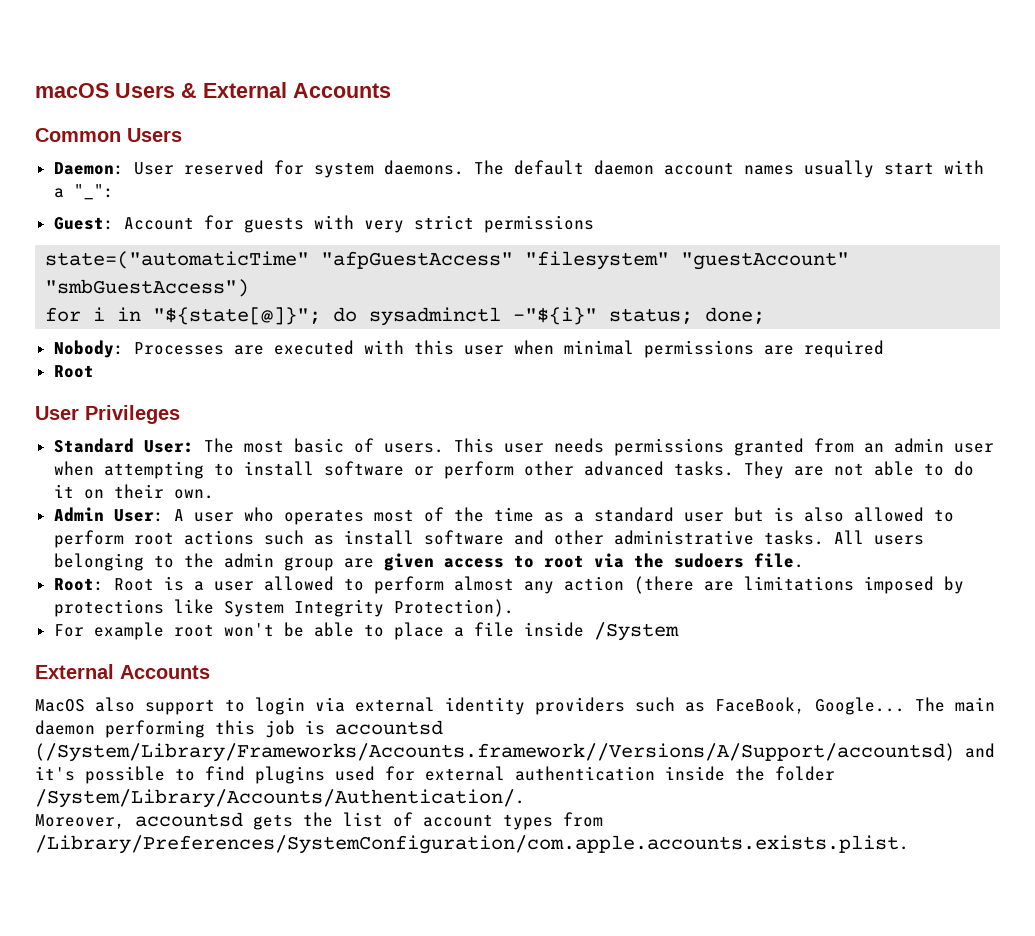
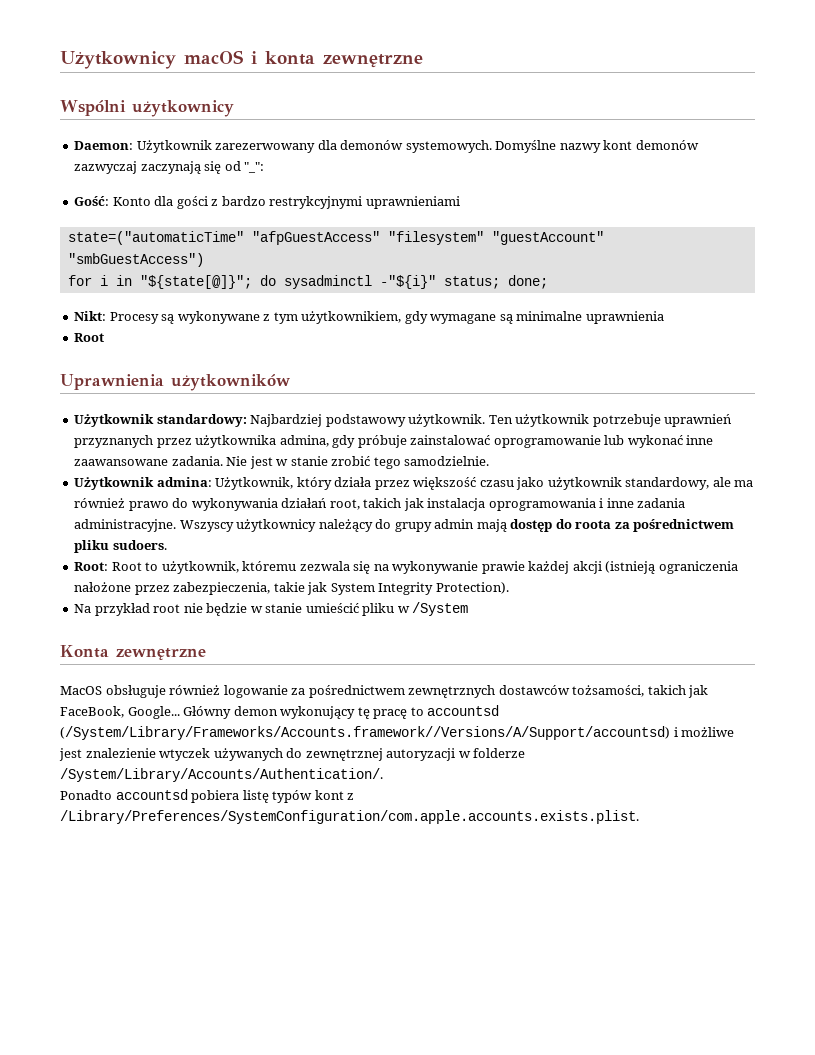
- macOS Users & External Accounts
- Common Users
- Daemon: User reserved for system daemons. The default daemon account names usually start with a "_":
- Guest: Account for guests with very strict permissions
+ Użytkownicy macOS i konta zewnętrzne
+ Wspólni użytkownicy
+ Daemon: Użytkownik zarezerwowany dla demonów systemowych. Domyślne nazwy kont demonów zazwyczaj zaczynają się od "_":
+ Gość: Konto dla gości z bardzo restrykcyjnymi uprawnieniami
- Nobody: Processes are executed with this user when minimal permissions are required
+ Nikt: Procesy są wykonywane z tym użytkownikiem, gdy wymagane są minimalne uprawnienia
  Root
- User Privileges
- Standard User: The most basic of users. This user needs permissions granted from an admin user when attempting to install software or perform other advanced tasks. They are not able to do it on their own.
- Admin User: A user who operates most of the time as a standard user but is also allowed to perform root actions such as install software and other administrative tasks. All users belonging to the admin group are given access to root via the sudoers file.
- Root: Root is a user allowed to perform almost any action (there are limitations imposed by protections like System Integrity Protection).
- For example root won't be able to place a file inside /System
- External Accounts
+ Uprawnienia użytkowników
+ Użytkownik standardowy: Najbardziej podstawowy użytkownik. Ten użytkownik potrzebuje uprawnień przyznanych przez użytkownika admina, gdy próbuje zainstalować oprogramowanie lub wykonać inne zaawansowane zadania. Nie jest w stanie zrobić tego samodzielnie.
+ Użytkownik admina: Użytkownik, który działa przez większość czasu jako użytkownik standardowy, ale ma również prawo do wykonywania działań root, takich jak instalacja oprogramowania i inne zadania administracyjne. Wszyscy użytkownicy należący do grupy admin mają dostęp do roota za pośrednictwem pliku sudoers.
+ Root: Root to użytkownik, któremu zezwala się na wykonywanie prawie każdej akcji (istnieją ograniczenia nałożone przez zabezpieczenia, takie jak System Integrity Protection).
+ Na przykład root nie będzie w stanie umieścić pliku w /System
+ Konta zewnętrzne
- MacOS also support to login via external identity providers such as FaceBook, Google... The main daemon performing this job is accountsd (/System/Library/Frameworks/Accounts.framework//Versions/A/Support/accountsd) and it's possible to find plugins used for external authentication inside the folder /System/Library/Accounts/Authentication/.
- Moreover, accountsd gets the list of account types from /Library/Preferences/SystemConfiguration/com.apple.accounts.exists.plist.
+ MacOS obsługuje również logowanie za pośrednictwem zewnętrznych dostawców tożsamości, takich jak FaceBook, Google... Główny demon wykonujący tę pracę to accountsd (/System/Library/Frameworks/Accounts.framework//Versions/A/Support/accountsd) i możliwe jest znalezienie wtyczek używanych do zewnętrznej autoryzacji w folderze /System/Library/Accounts/Authentication/.
+ Ponadto accountsd pobiera listę typów kont z /Library/Preferences/SystemConfiguration/com.apple.accounts.exists.plist.

